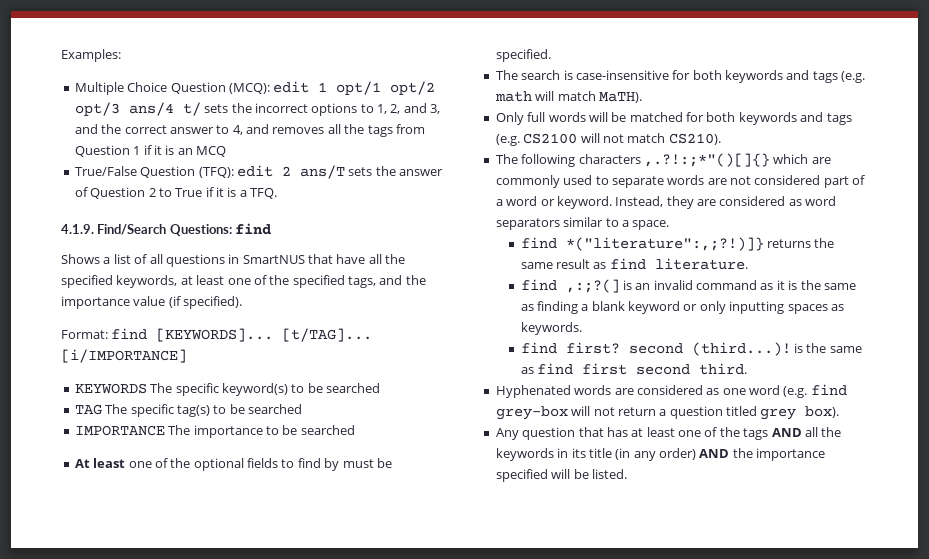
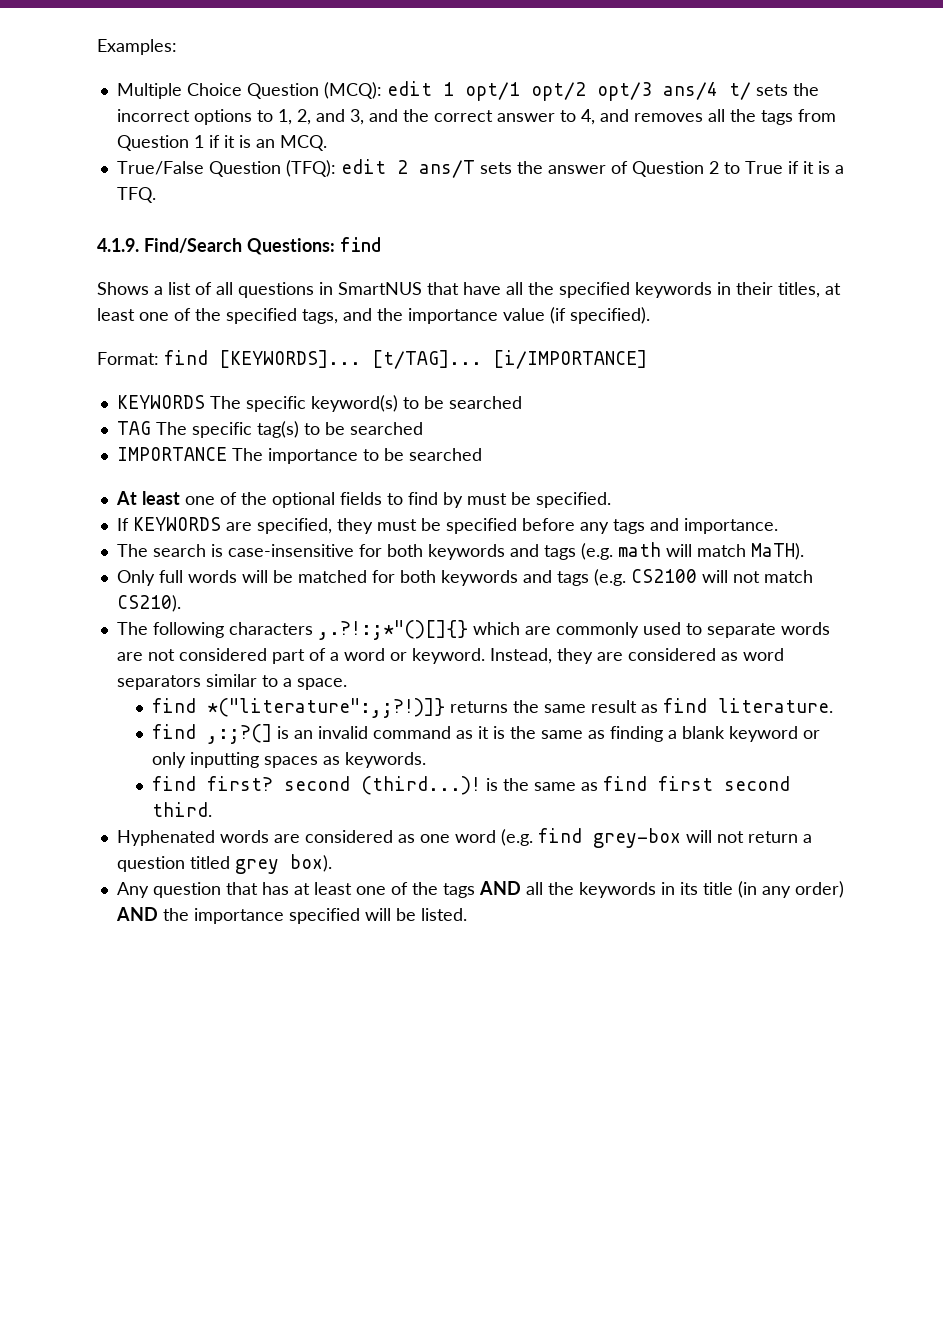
- Multiple Choice Question (MCQ): edit 1 opt/1 opt/2 opt/3 ans/4 t/ sets the incorrect options to 1, 2, and 3, and the correct answer to 4, and removes all the tags from Question 1 if it is an MCQ
+ Multiple Choice Question (MCQ): edit 1 opt/1 opt/2 opt/3 ans/4 t/ sets the incorrect options to 1, 2, and 3, and the correct answer to 4, and removes all the tags from Question 1 if it is an MCQ.
- Shows a list of all questions in SmartNUS that have all the specified keywords, at least one of the specified tags, and the importance value (if specified).
+ Shows a list of all questions in SmartNUS that have all the specified keywords in their titles, at least one of the specified tags, and the importance value (if specified).
+ If KEYWORDS are specified, they must be specified before any tags and importance.

